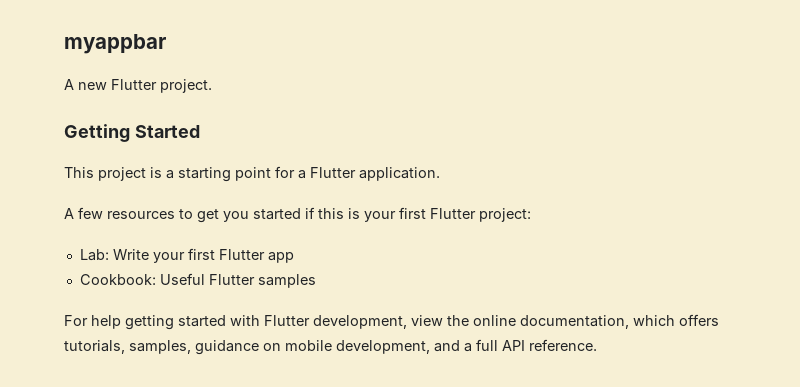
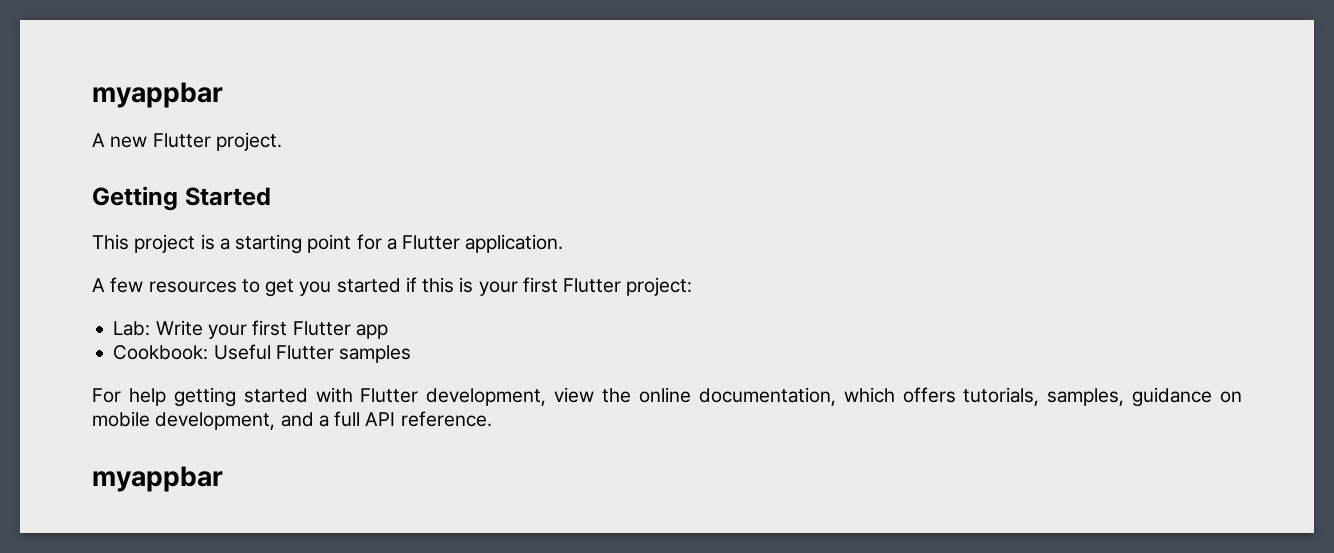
  For help getting started with Flutter development, view the online documentation, which offers tutorials, samples, guidance on mobile development, and a full API reference.
+ myappbar

